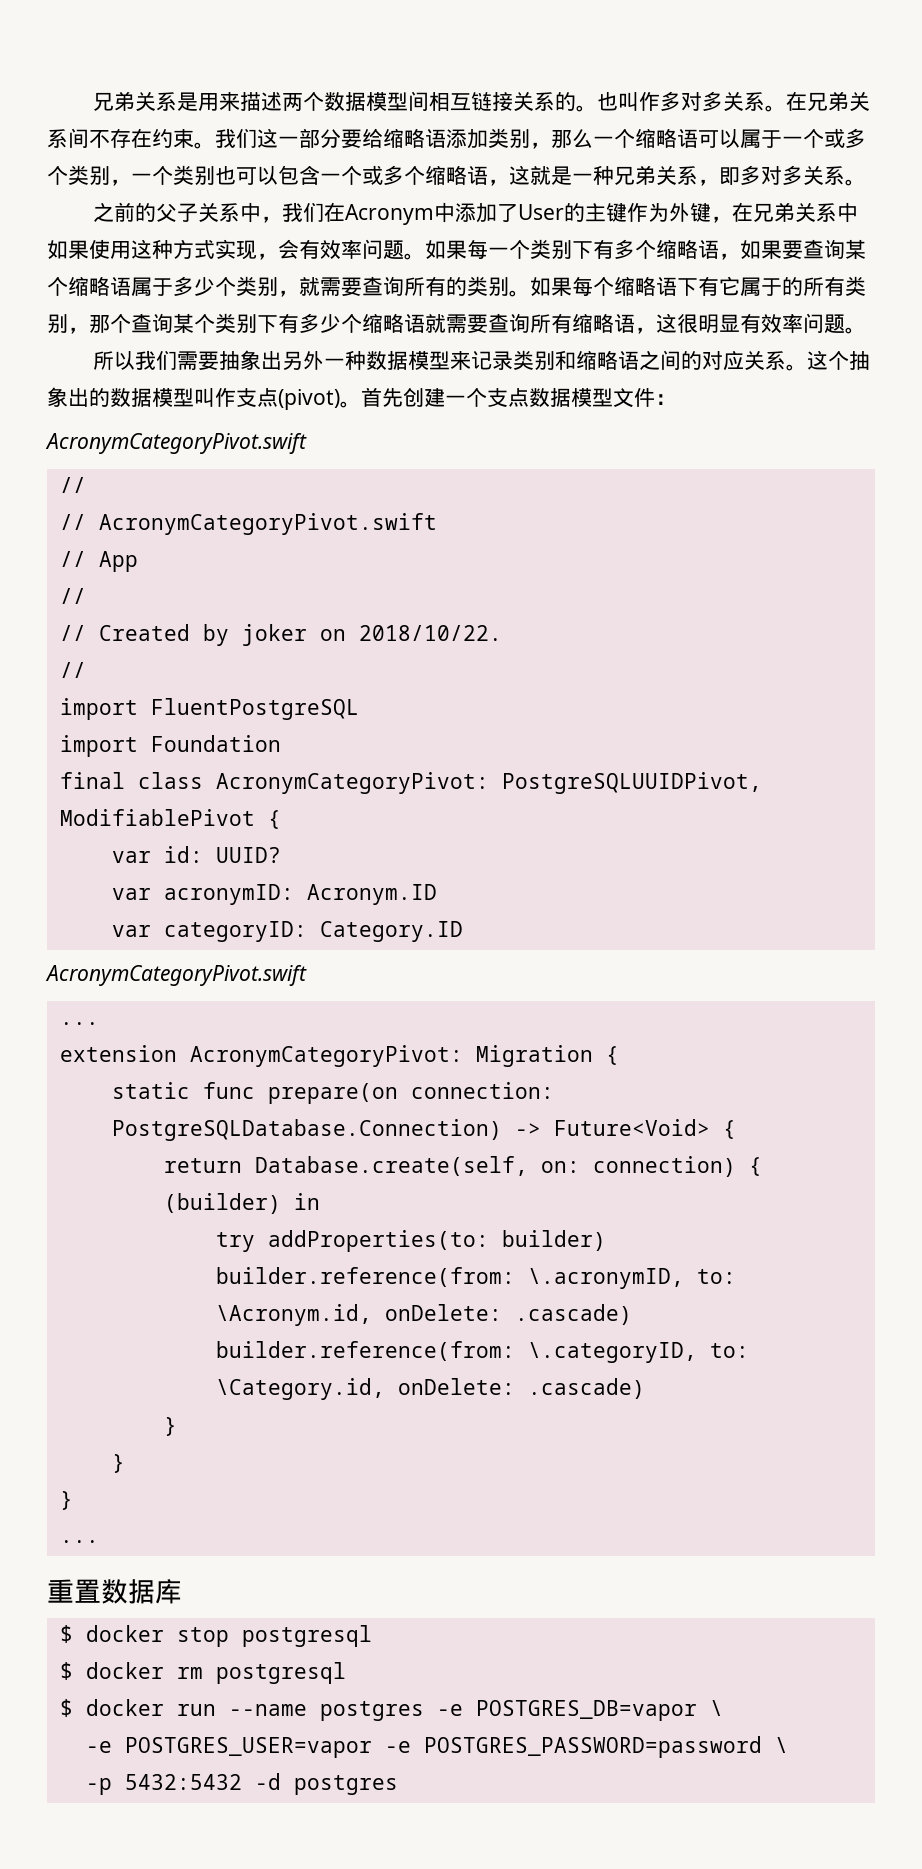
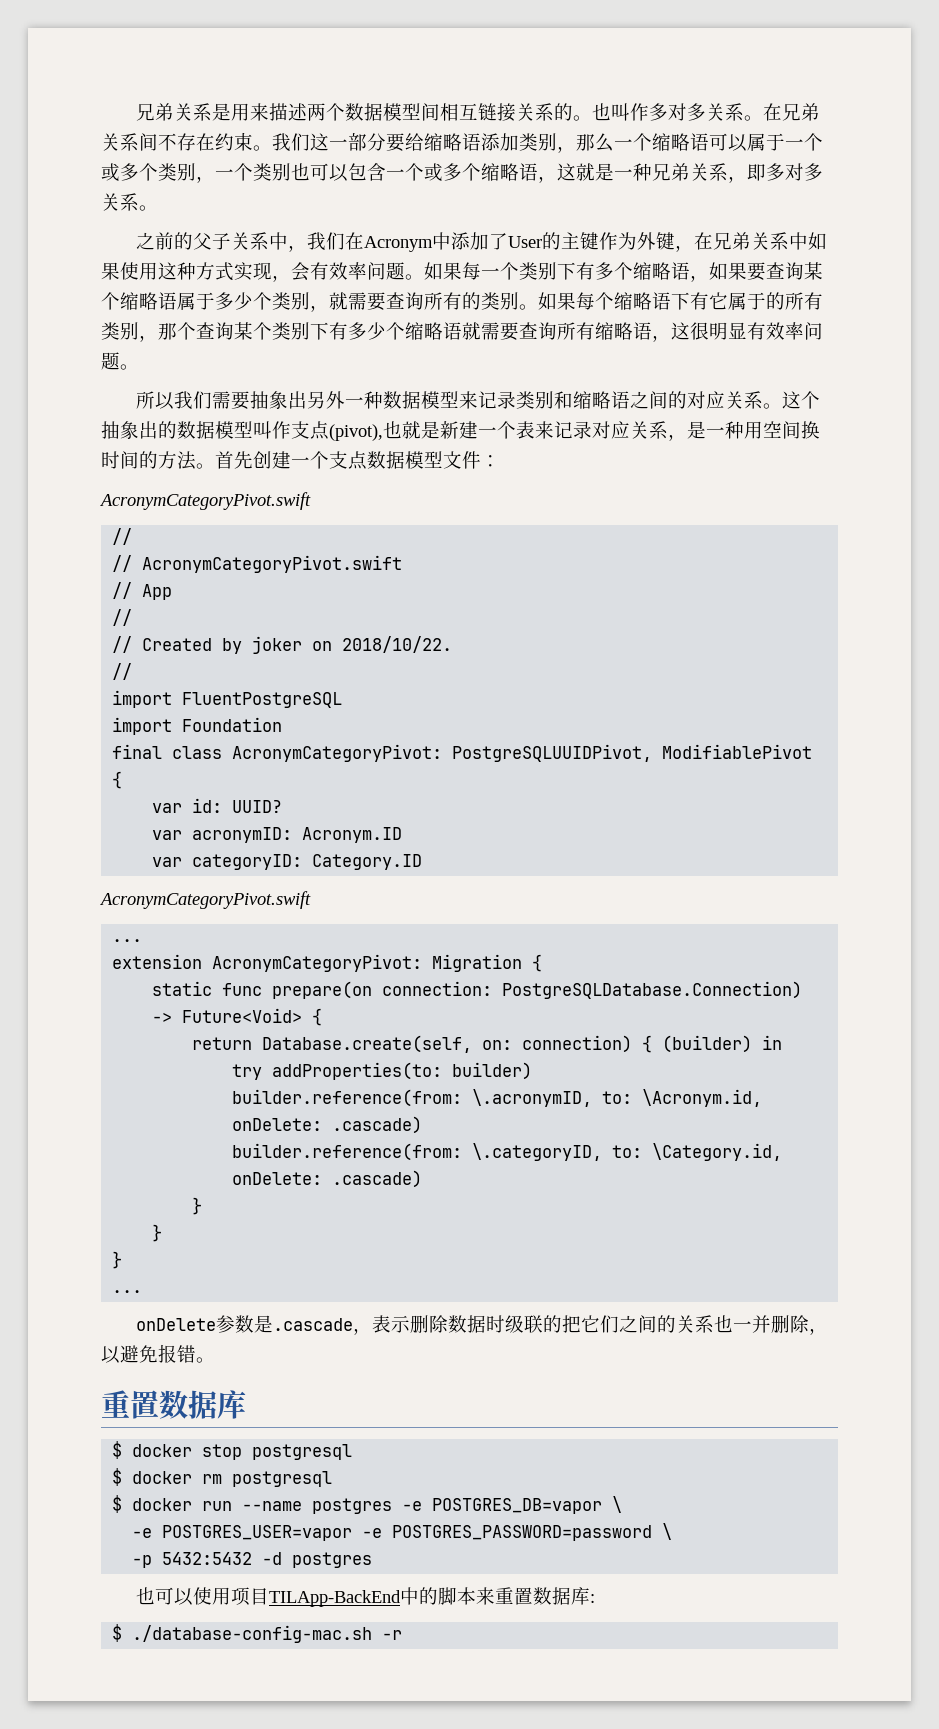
- 这个抽象出的数据模型叫作支点(pivot)。
+ 这个抽象出的数据模型叫作支点(pivot),也就是新建一个表来记录对应关系，是一种用空间换时间的方法。
+ onDelete参数是.cascade，表示删除数据时级联的把它们之间的关系也一并删除，以避免报错。
+ 也可以使用项目TILApp-BackEnd中的脚本来重置数据库:
+ $ ./database-config-mac.sh -r

